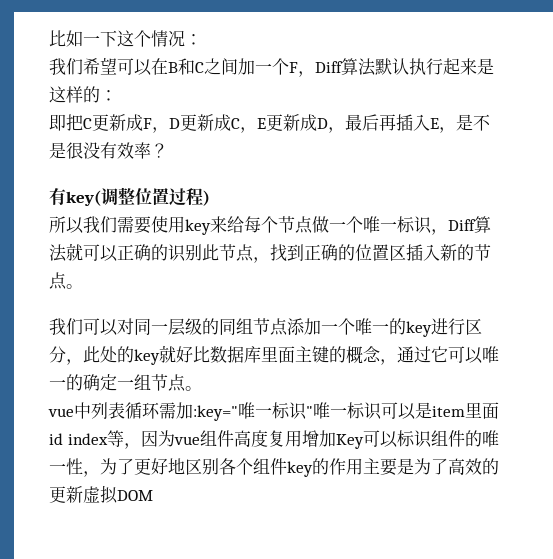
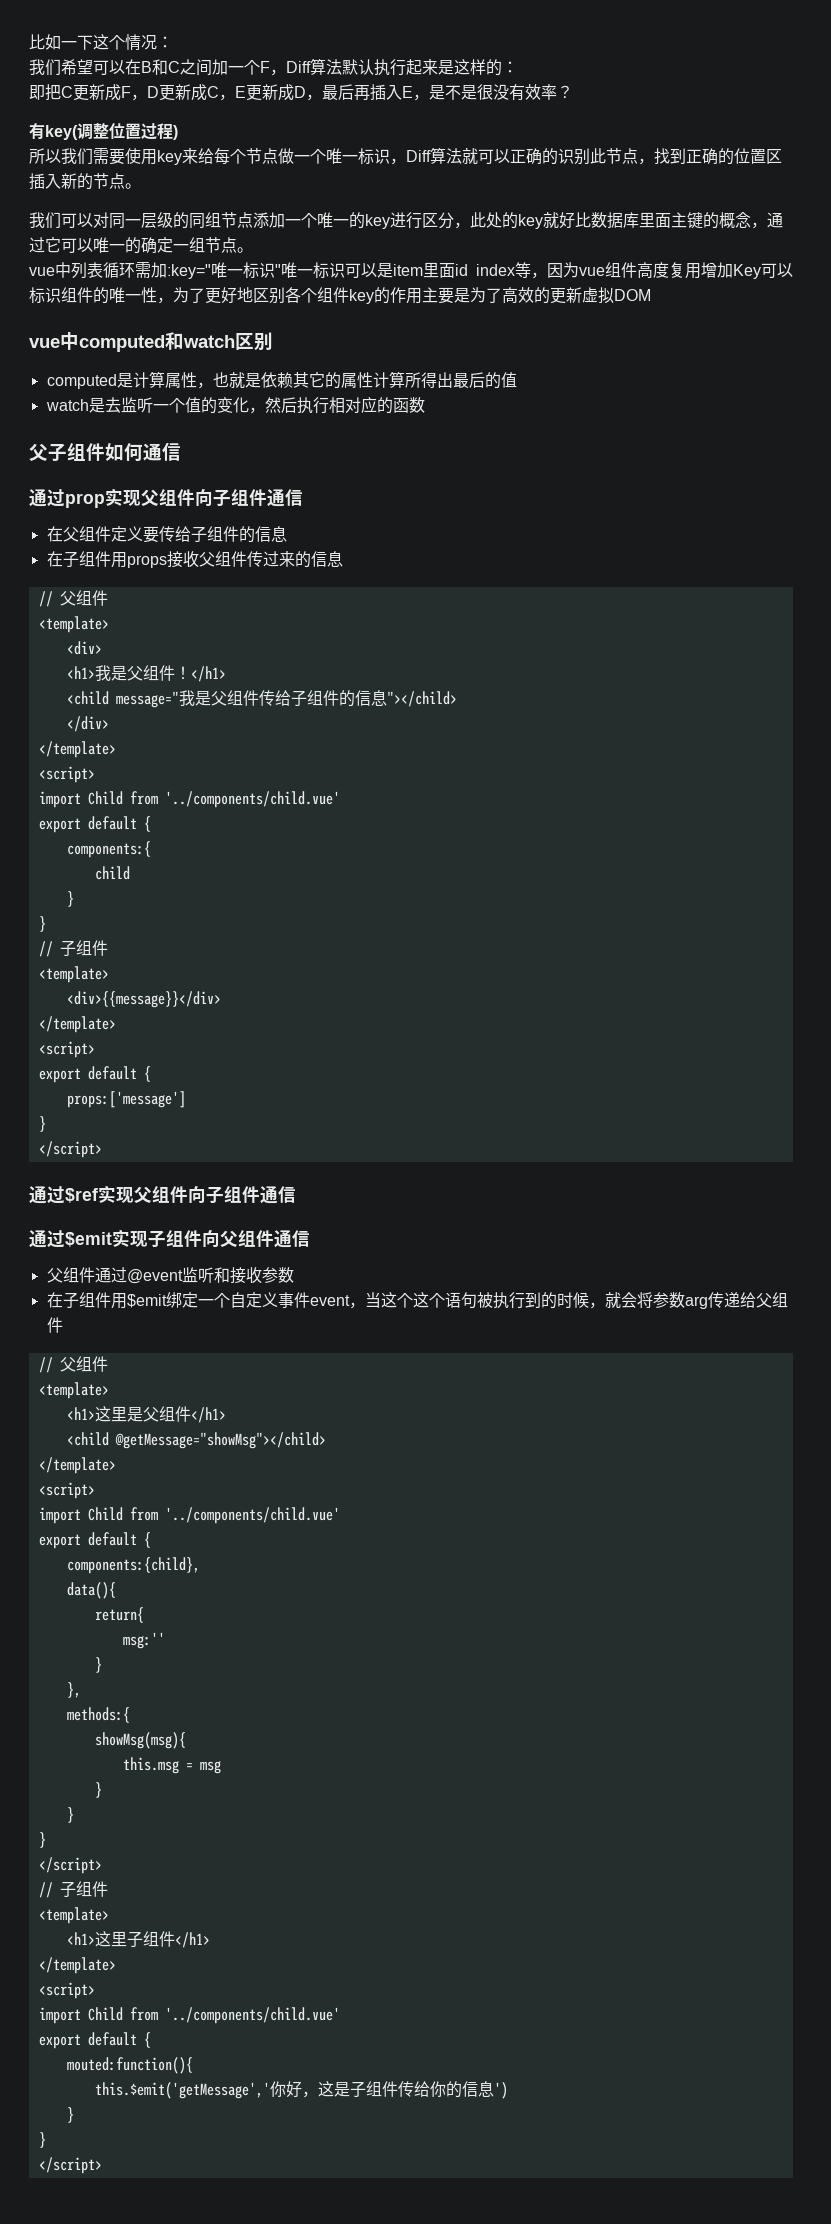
+ vue中computed和watch区别
+ computed是计算属性，也就是依赖其它的属性计算所得出最后的值
+ watch是去监听一个值的变化，然后执行相对应的函数
+ 父子组件如何通信
+ 通过prop实现父组件向子组件通信
+ 在父组件定义要传给子组件的信息
+ 在子组件用props接收父组件传过来的信息
+ // 父组件
+ <template>
+ <div>
+ <h1>我是父组件！</h1>
+ <child message="我是父组件传给子组件的信息"></child>
+ </div>
+ </template>
+ <script>
+ import Child from '../components/child.vue'
+ export default {
+ components:{
+ child
+ }
+ }
+ // 子组件
+ <template>
+ <div>{{message}}</div>
+ </template>
+ <script>
+ export default {
+ props:['message']
+ }
+ </script>
+ 通过$ref实现父组件向子组件通信
+ 通过$emit实现子组件向父组件通信
+ 父组件通过@event监听和接收参数
+ 在子组件用$emit绑定一个自定义事件event，当这个这个语句被执行到的时候，就会将参数arg传递给父组件
+ // 父组件
+ <template>
+ <h1>这里是父组件</h1>
+ <child @getMessage="showMsg"></child>
+ </template>
+ <script>
+ import Child from '../components/child.vue'
+ export default {
+ components:{child},
+ data(){
+ return{
+ msg:''
+ }
+ },
+ methods:{
+ showMsg(msg){
+ this.msg = msg
+ }
+ }
+ }
+ </script>
+ // 子组件
+ <template>
+ <h1>这里子组件</h1>
+ </template>
+ <script>
+ import Child from '../components/child.vue'
+ export default {
+ mouted:function(){
+ this.$emit('getMessage','你好，这是子组件传给你的信息')
+ }
+ }
+ </script>

